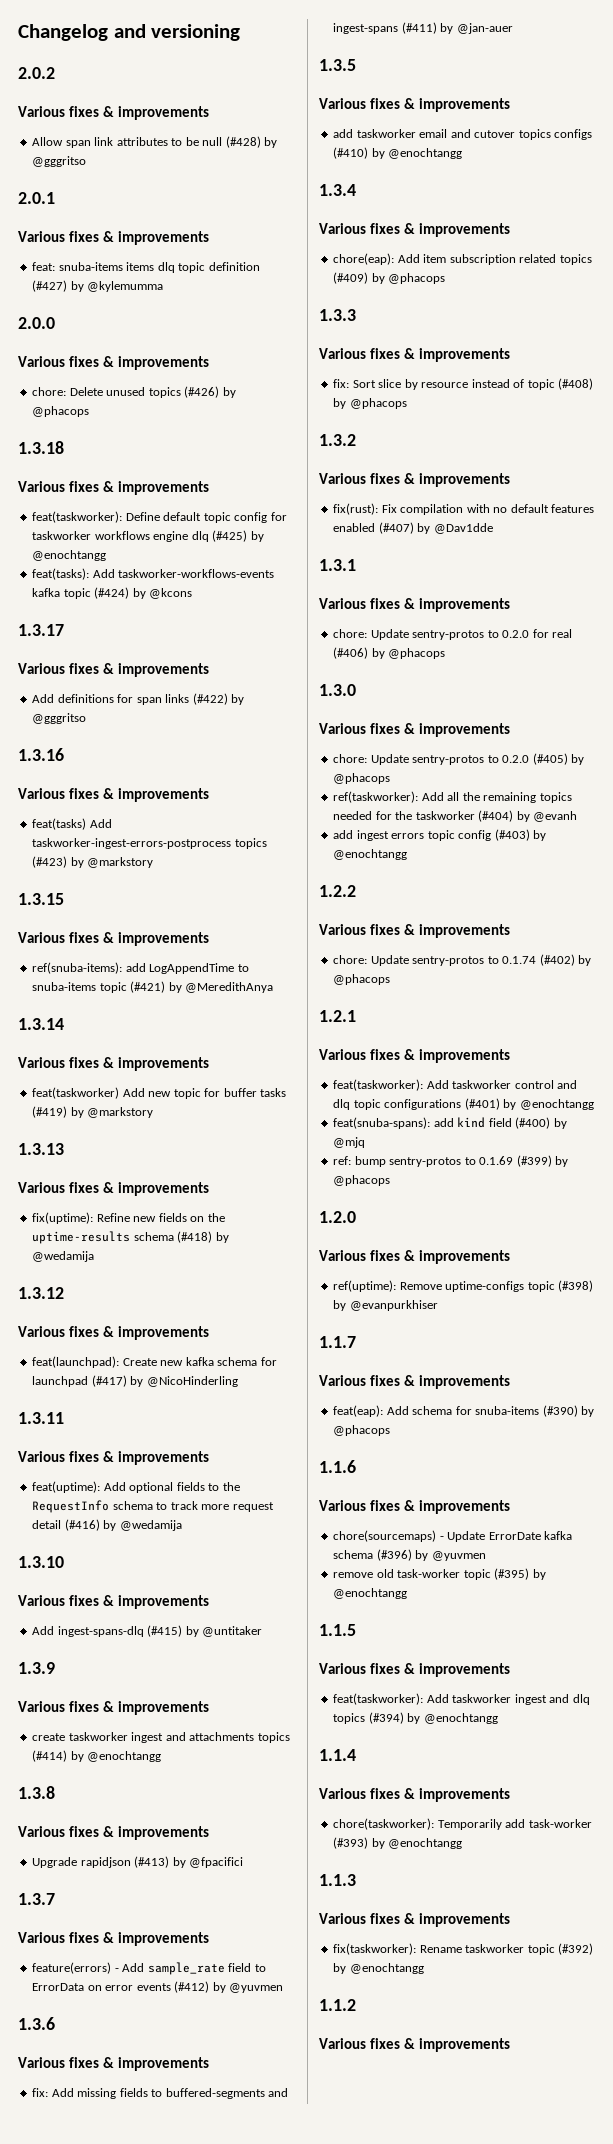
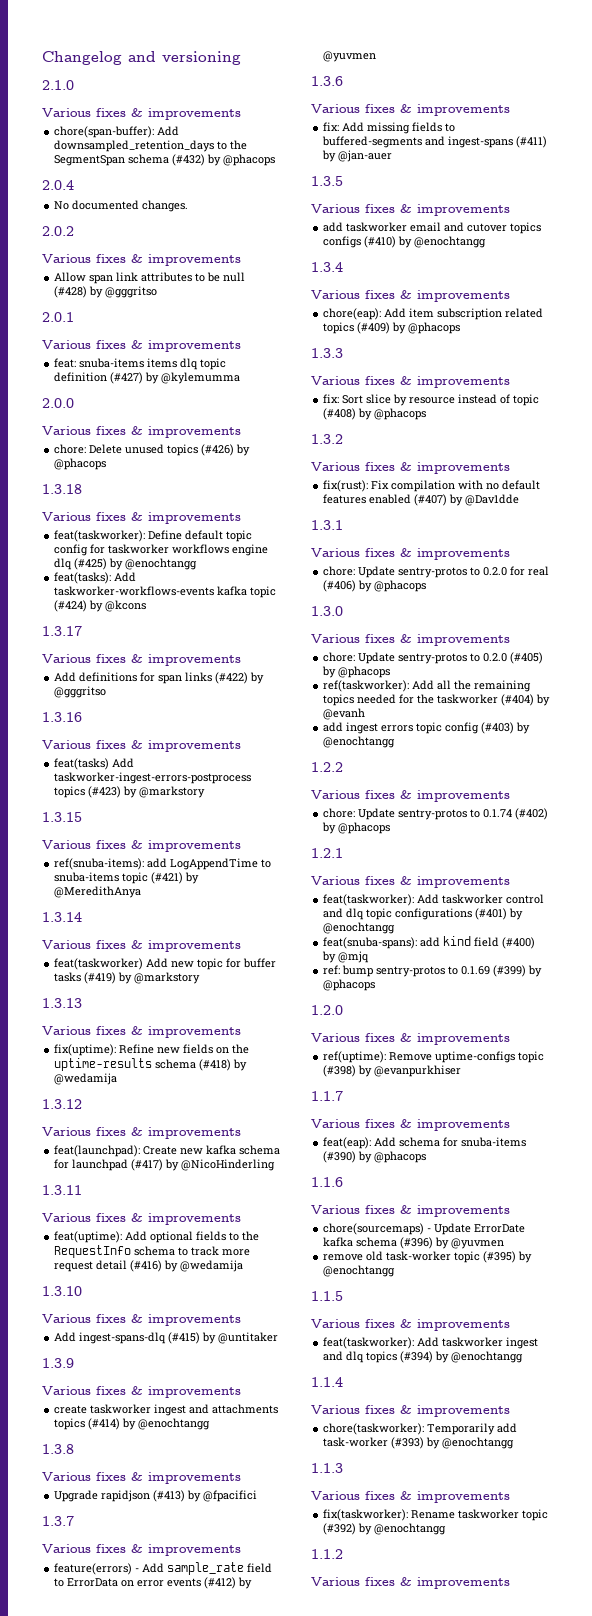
+ 2.1.0
+ Various fixes & improvements
+ chore(span-buffer): Add downsampled_retention_days to the SegmentSpan schema (#432) by @phacops
+ 2.0.4
+ No documented changes.

